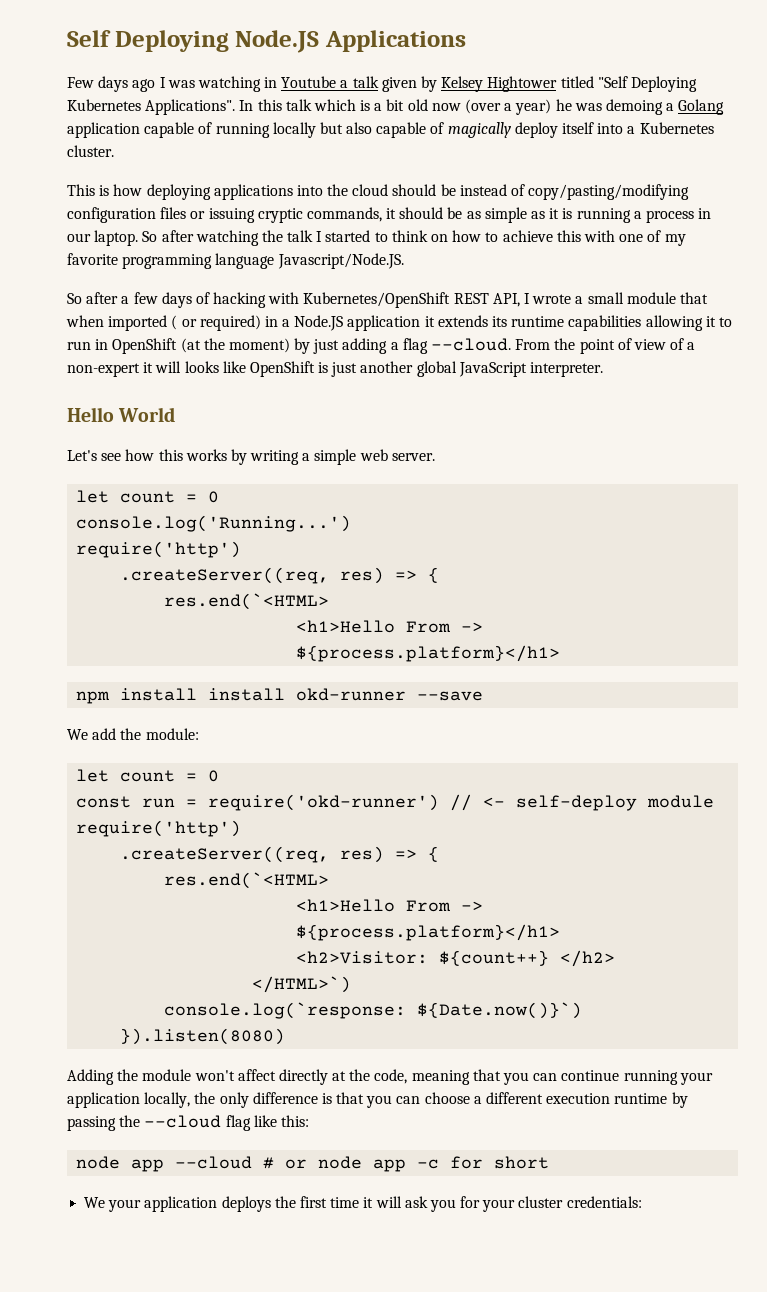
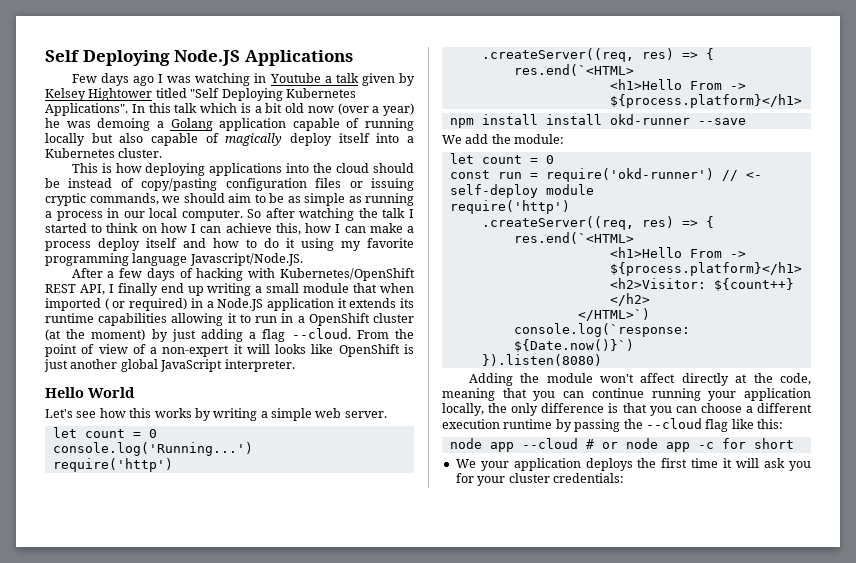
- This is how deploying applications into the cloud should be instead of copy/pasting/modifying configuration files or issuing cryptic commands, it should be as simple as it is running a process in our laptop.
+ This is how deploying applications into the cloud should be instead of copy/pasting configuration files or issuing cryptic commands, we should aim to be as simple as running a process in our local computer.
- So after watching the talk I started to think on how to achieve this with one of my favorite programming language Javascript/Node.JS.
+ So after watching the talk I started to think on how I can achieve this, how I can make a process deploy itself and how to do it using my favorite programming language Javascript/Node.JS.
- So after a few days of hacking with Kubernetes/OpenShift REST API, I wrote a small module that when imported ( or required) in a Node.JS application it extends its runtime capabilities allowing it to run in OpenShift (at the moment) by just adding a flag --cloud.
+ After a few days of hacking with Kubernetes/OpenShift REST API, I finally end up writing a small module that when imported ( or required) in a Node.JS application it extends its runtime capabilities allowing it to run in a OpenShift cluster (at the moment) by just adding a flag --cloud.

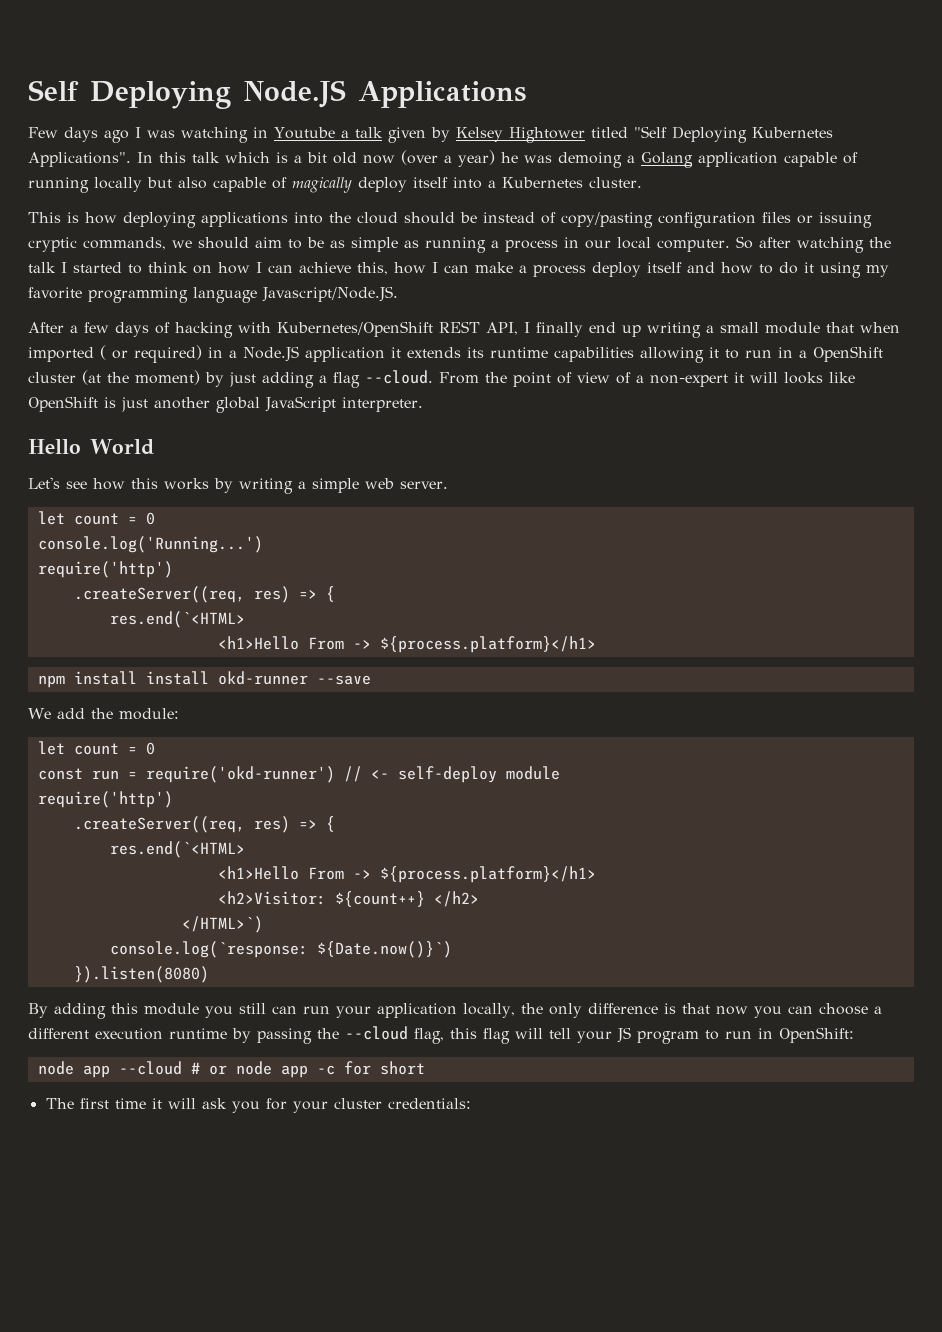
- Adding the module won't affect directly at the code, meaning that you can continue running your application locally, the only difference is that you can choose a different execution runtime by passing the --cloud flag like this:
+ By adding this module you still can run your application locally, the only difference is that now you can choose a different execution runtime by passing the --cloud flag, this flag will tell your JS program to run in OpenShift:
- We your application deploys the first time it will ask you for your cluster credentials:
+ The first time it will ask you for your cluster credentials:

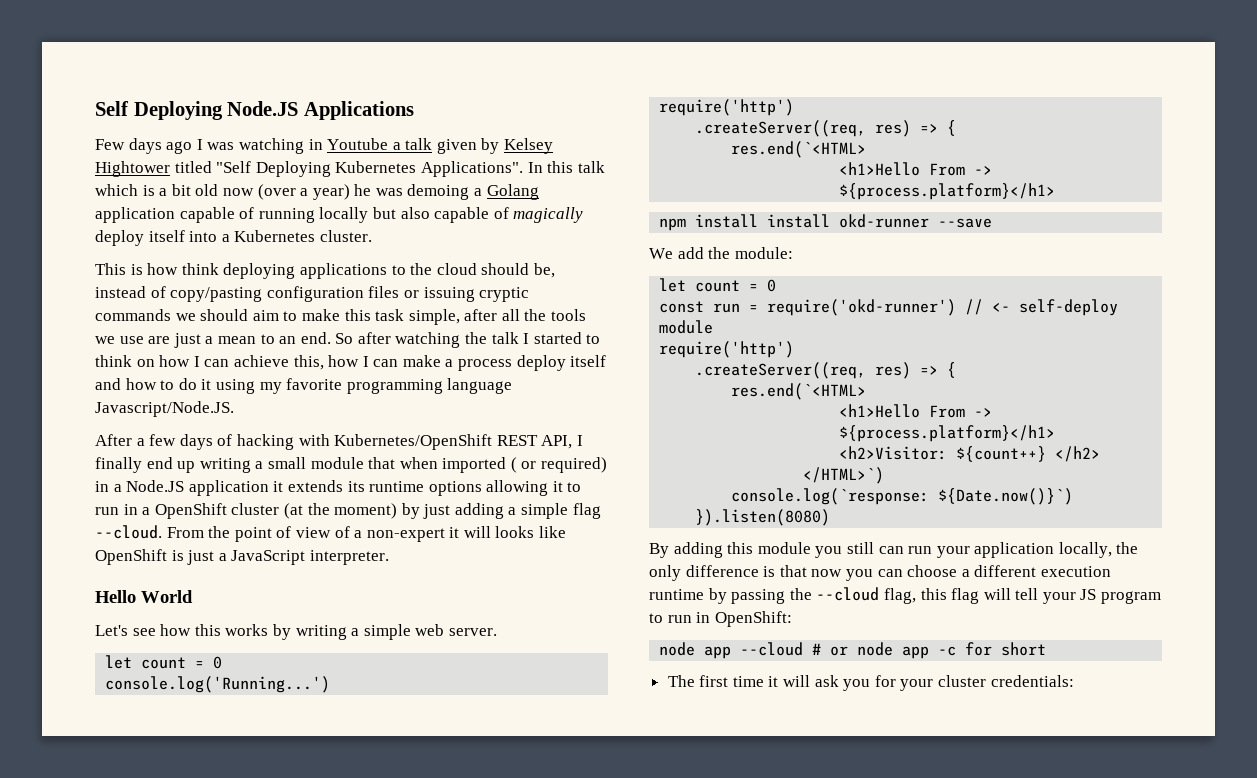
- This is how deploying applications into the cloud should be instead of copy/pasting configuration files or issuing cryptic commands, we should aim to be as simple as running a process in our local computer.
+ This is how think deploying applications to the cloud should be, instead of copy/pasting configuration files or issuing cryptic commands we should aim to make this task simple, after all the tools we use are just a mean to an end.
- After a few days of hacking with Kubernetes/OpenShift REST API, I finally end up writing a small module that when imported ( or required) in a Node.JS application it extends its runtime capabilities allowing it to run in a OpenShift cluster (at the moment) by just adding a flag --cloud.
+ After a few days of hacking with Kubernetes/OpenShift REST API, I finally end up writing a small module that when imported ( or required) in a Node.JS application it extends its runtime options allowing it to run in a OpenShift cluster (at the moment) by just adding a simple flag --cloud.
- From the point of view of a non-expert it will looks like OpenShift is just another global JavaScript interpreter.
+ From the point of view of a non-expert it will looks like OpenShift is just a JavaScript interpreter.

